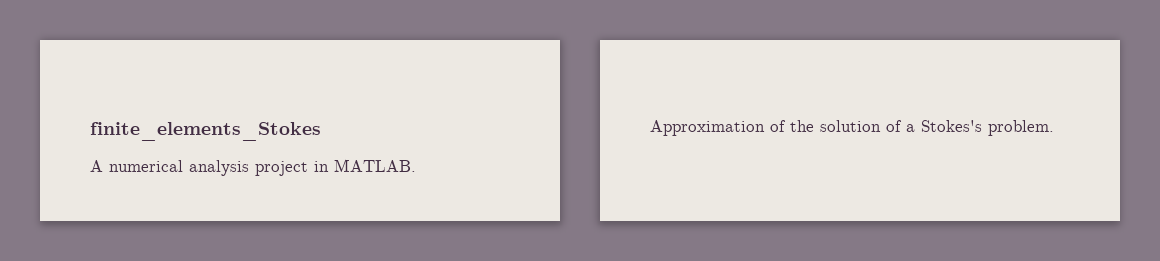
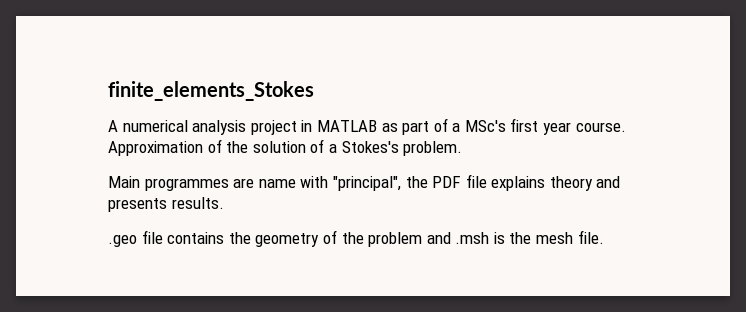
- A numerical analysis project in MATLAB.
+ A numerical analysis project in MATLAB as part of a MSc's first year course.
+ Main programmes are name with "principal", the PDF file explains theory and presents results.
+ .geo file contains the geometry of the problem and .msh is the mesh file.

